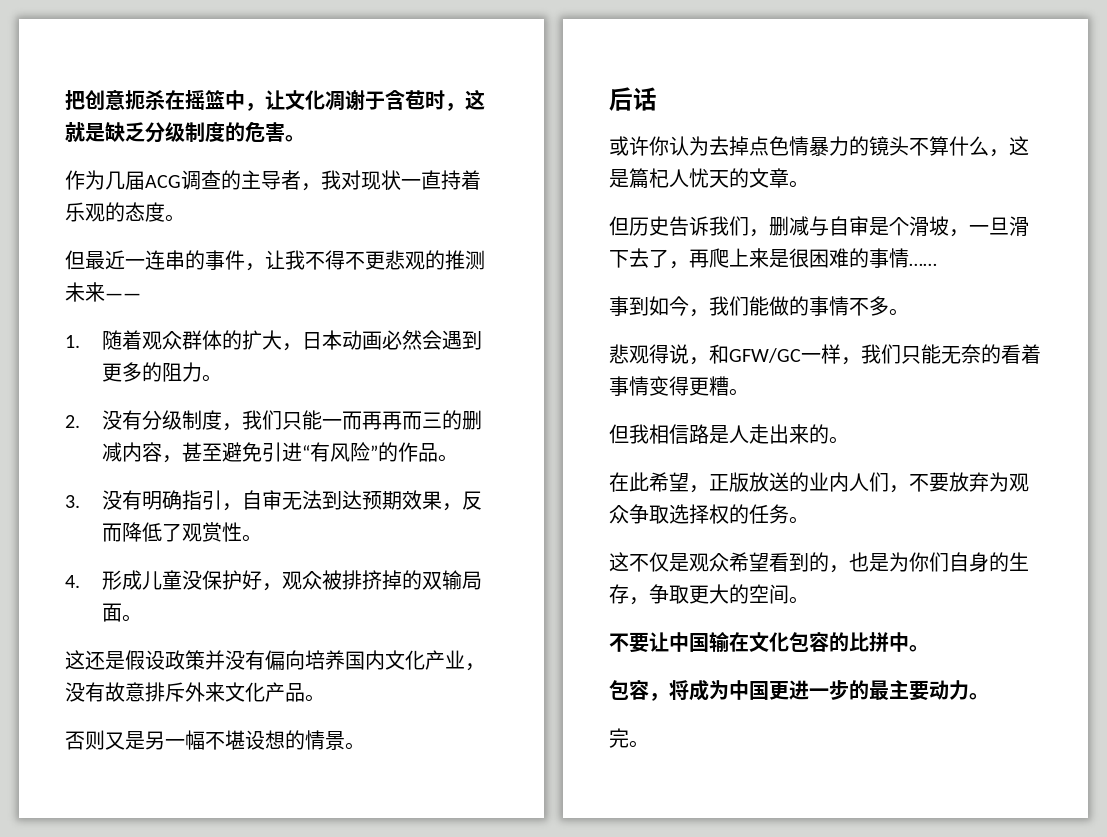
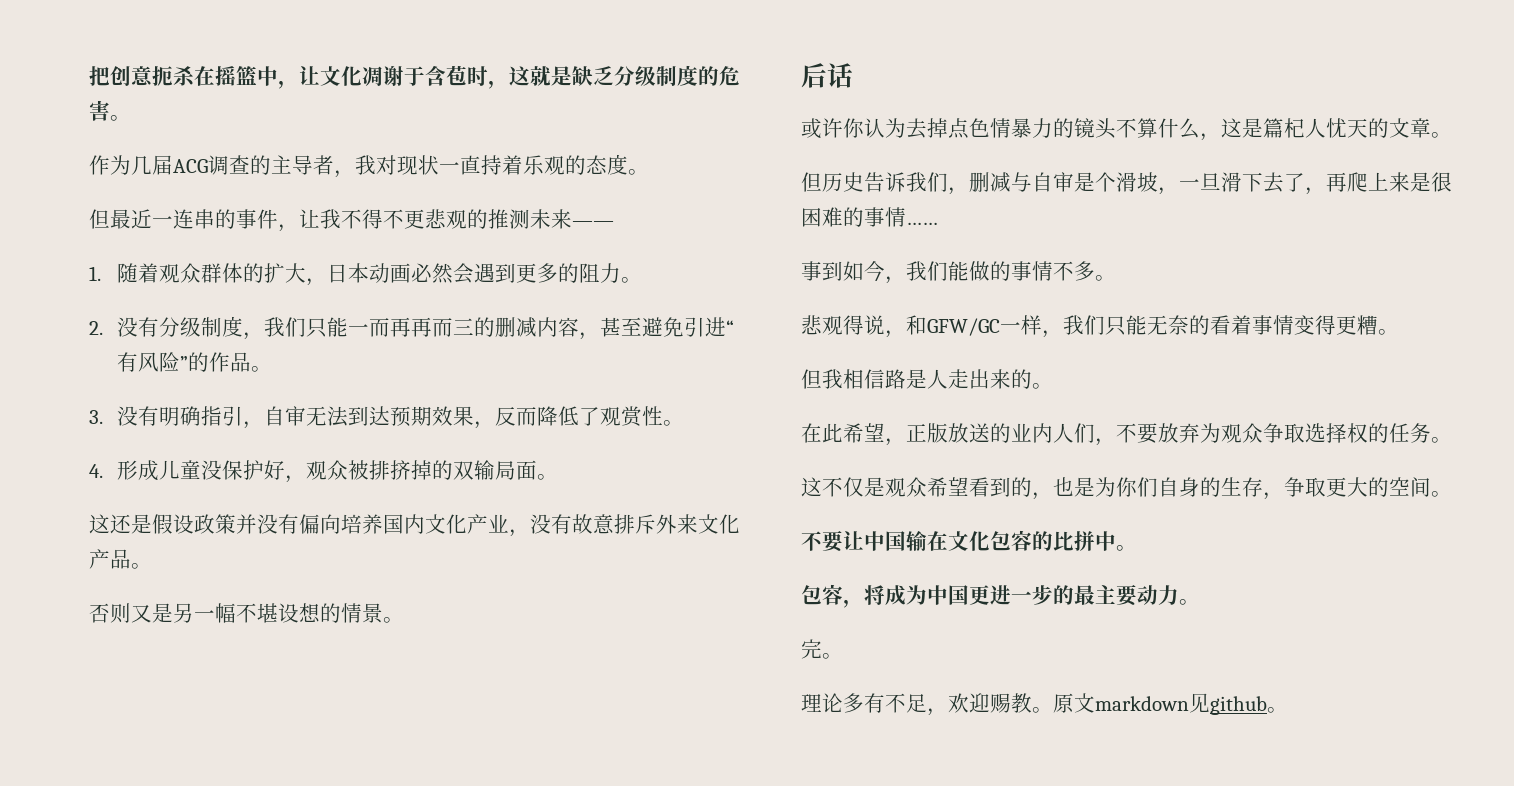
+ 理论多有不足，欢迎赐教。原文markdown见github。

